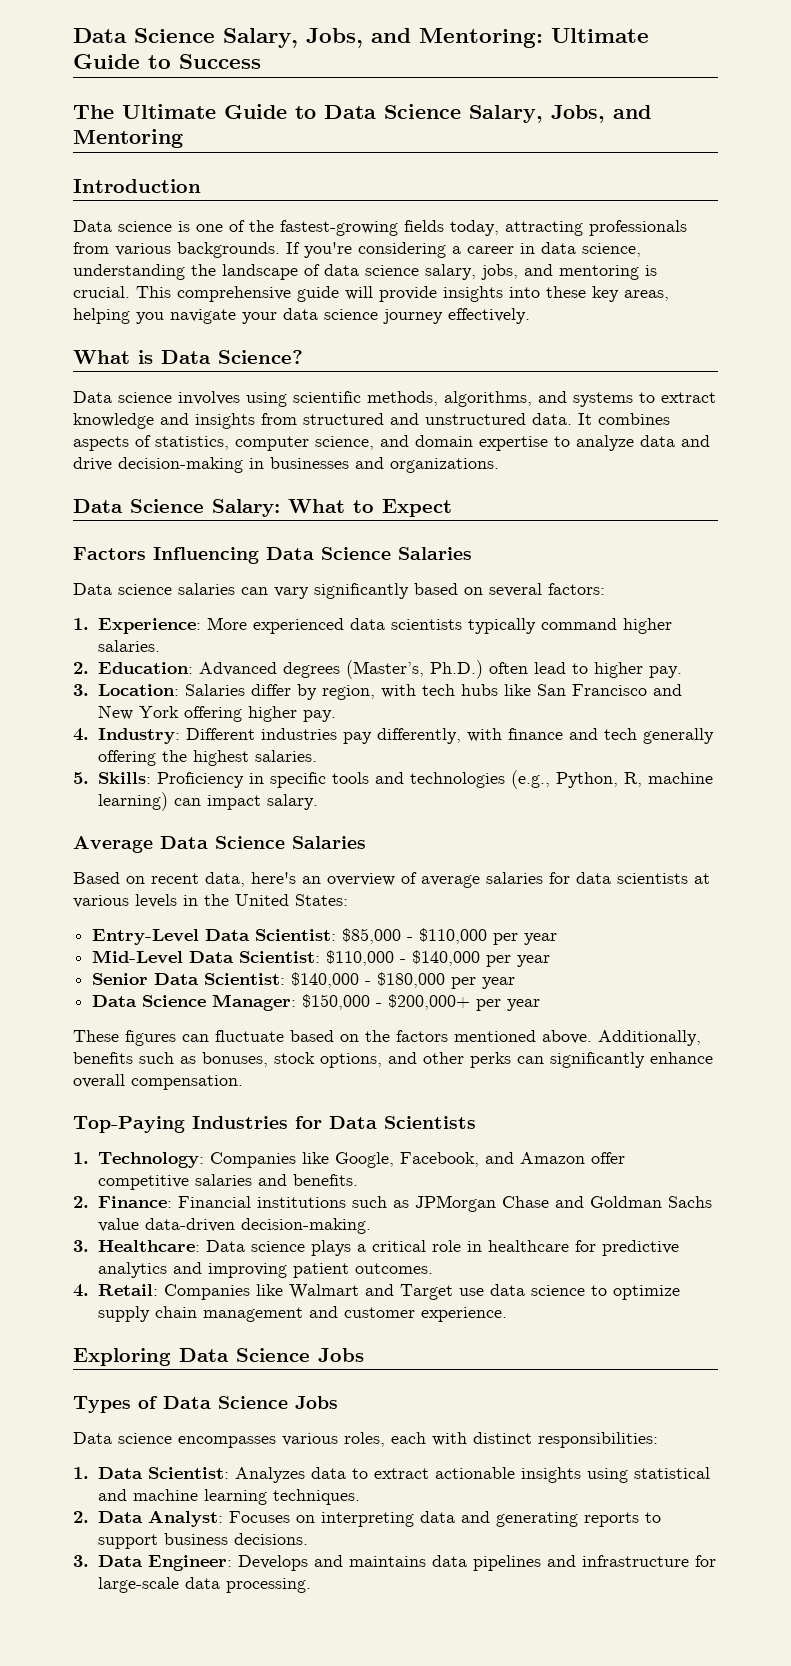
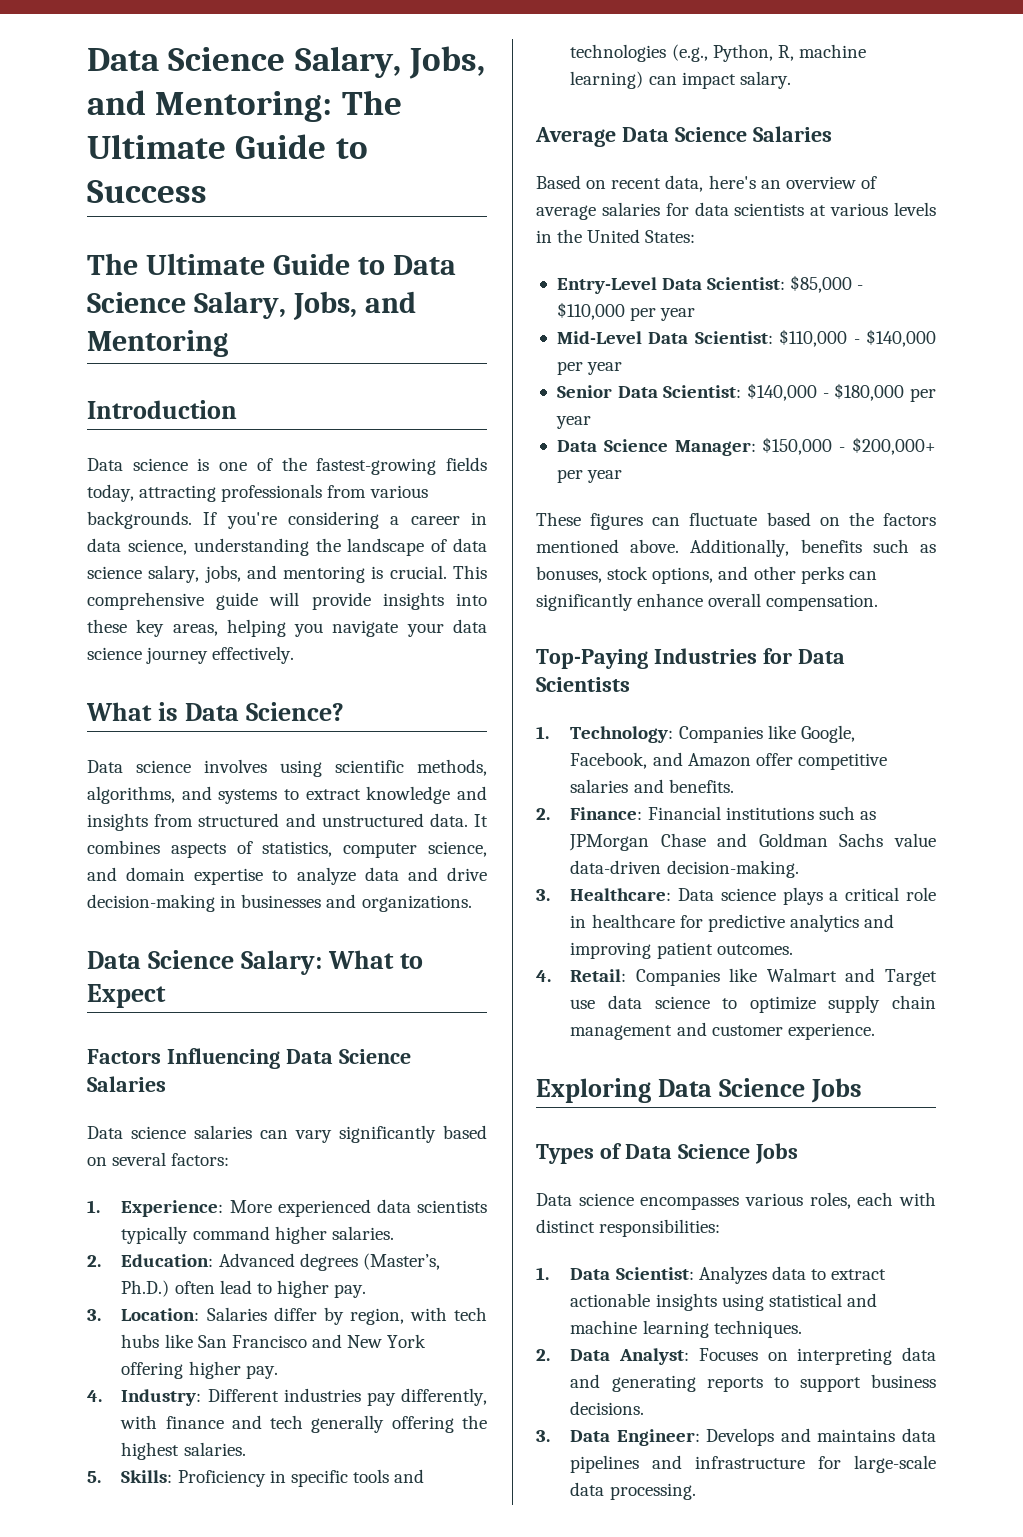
- Data Science Salary, Jobs, and Mentoring: Ultimate Guide to Success
+ Data Science Salary, Jobs, and Mentoring: The Ultimate Guide to Success

